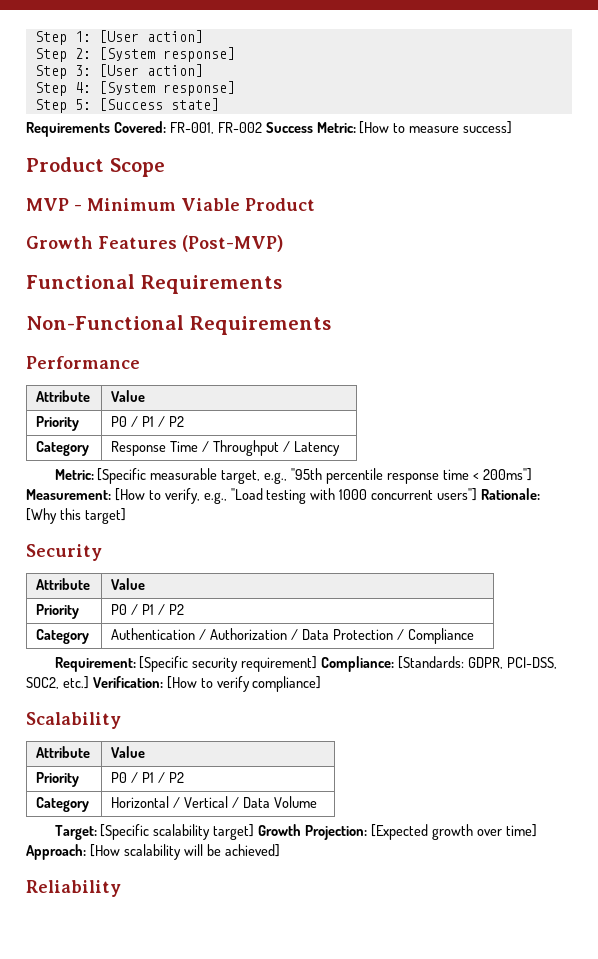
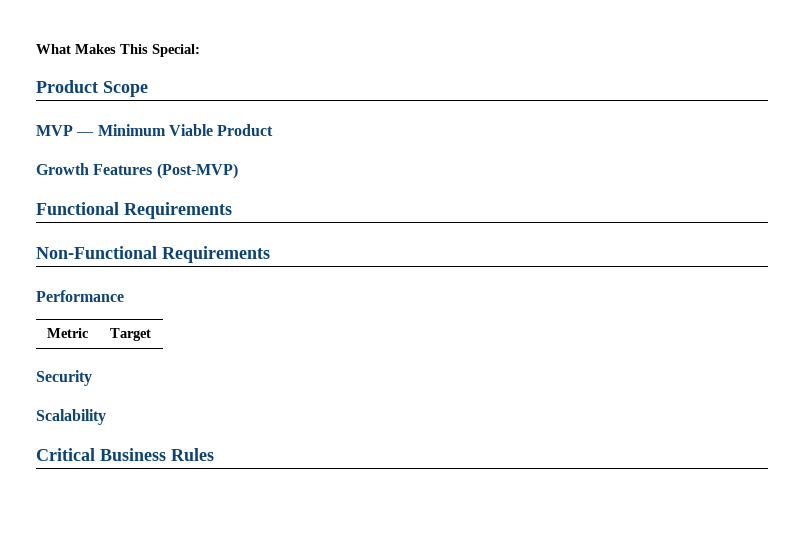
- Step 1: [User action]
- Step 2: [System response]
- Step 3: [User action]
- Step 4: [System response]
- Step 5: [Success state]
- Requirements Covered: FR-001, FR-002 Success Metric: [How to measure success]
+ What Makes This Special:
- MVP - Minimum Viable Product
+ MVP — Minimum Viable Product
  Performance
- Attribute | Value
- Priority | P0 / P1 / P2
- Category | Response Time / Throughput / Latency
- Metric: [Specific measurable target, e.g., "95th percentile response time < 200ms"] Measurement: [How to verify, e.g., "Load testing with 1000 concurrent users"] Rationale: [Why this target]
+ Metric | Target
  Security
- Attribute | Value
- Priority | P0 / P1 / P2
- Category | Authentication / Authorization / Data Protection / Compliance
- Requirement: [Specific security requirement] Compliance: [Standards: GDPR, PCI-DSS, SOC2, etc.] Verification: [How to verify compliance]
  Scalability
- Attribute | Value
- Priority | P0 / P1 / P2
- Category | Horizontal / Vertical / Data Volume
- Target: [Specific scalability target] Growth Projection: [Expected growth over time] Approach: [How scalability will be achieved]
- Reliability
+ Critical Business Rules

